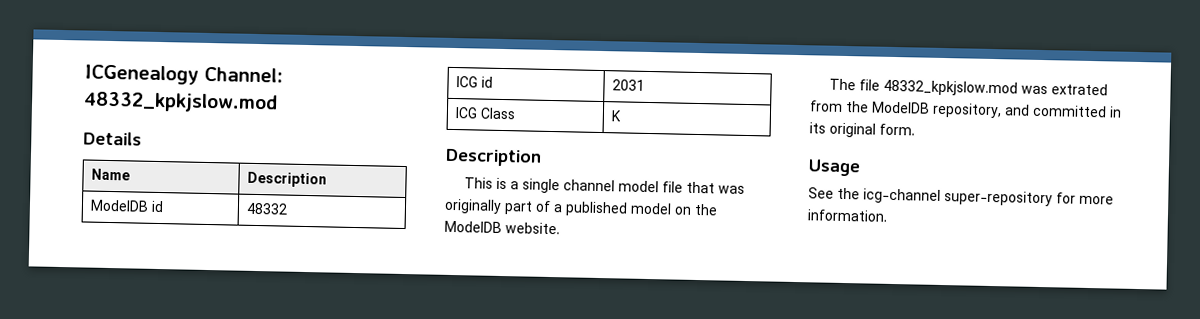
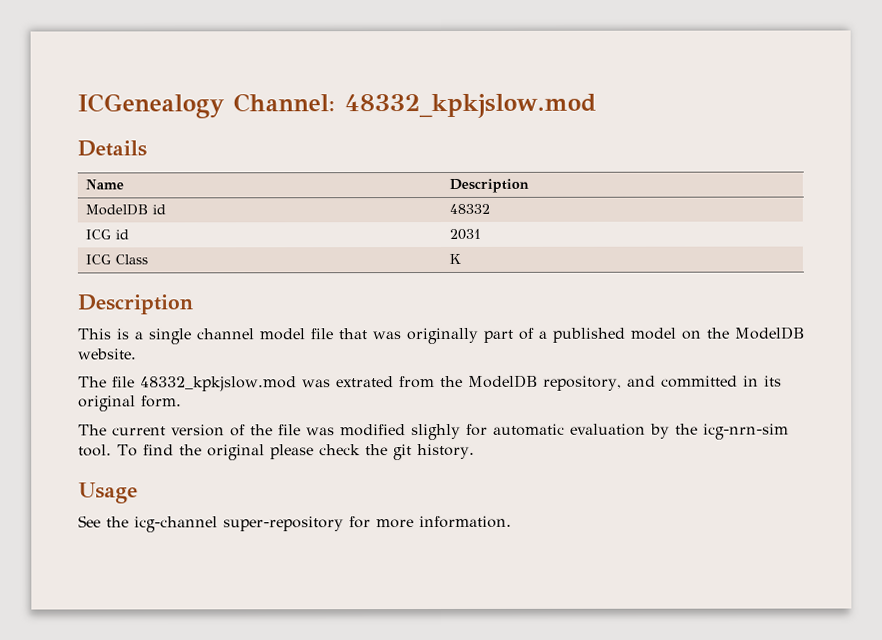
+ The current version of the file was modified slighly for automatic evaluation by the icg-nrn-sim tool. To find the original please check the git history.

